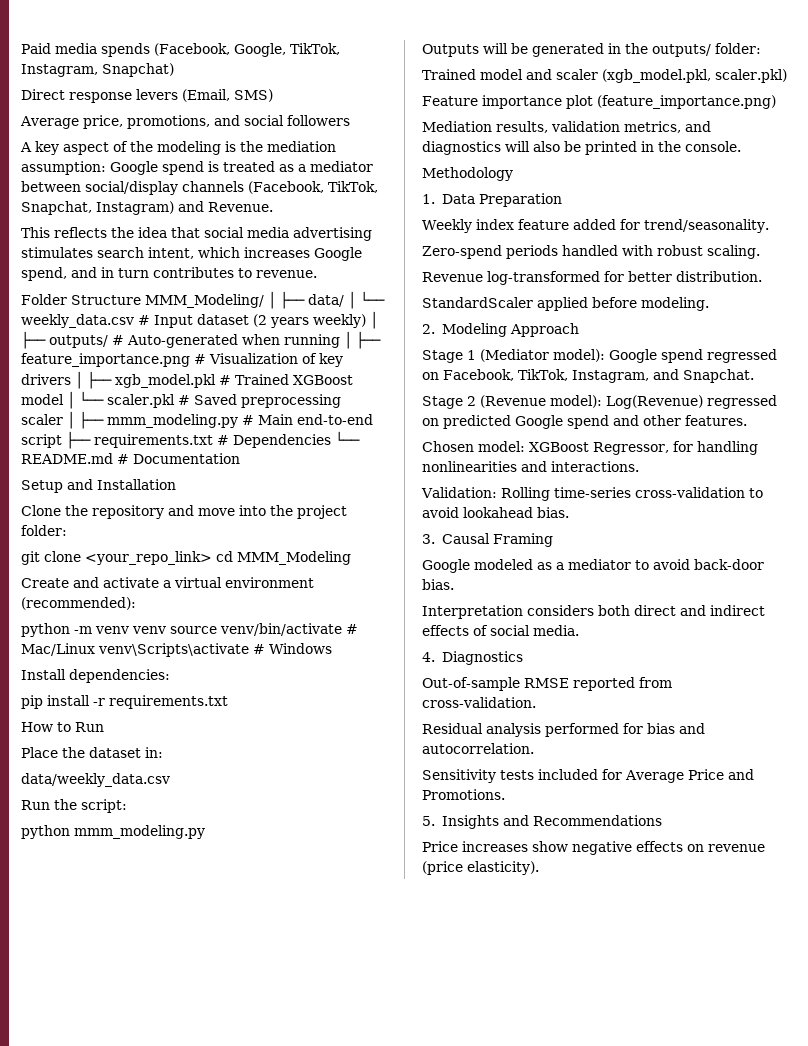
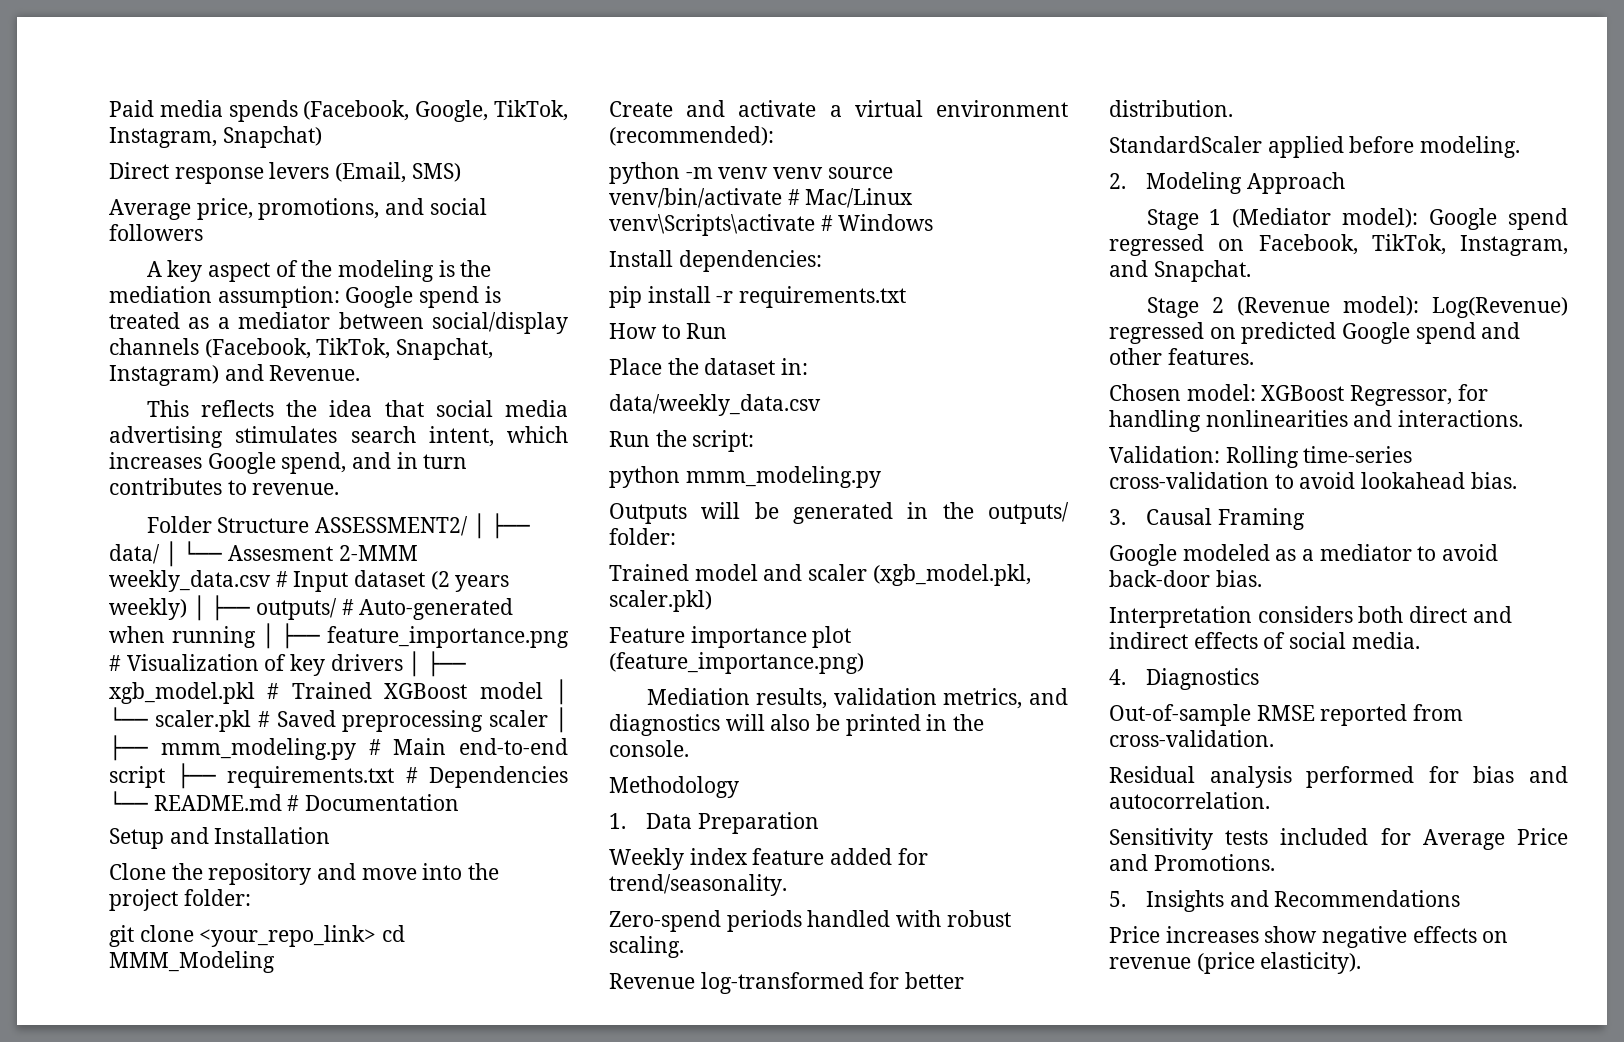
- Folder Structure MMM_Modeling/ │ ├── data/ │ └── weekly_data.csv # Input dataset (2 years weekly) │ ├── outputs/ # Auto-generated when running │ ├── feature_importance.png # Visualization of key drivers │ ├── xgb_model.pkl # Trained XGBoost model │ └── scaler.pkl # Saved preprocessing scaler │ ├── mmm_modeling.py # Main end-to-end script ├── requirements.txt # Dependencies └── README.md # Documentation
+ Folder Structure ASSESSMENT2/ │ ├── data/ │ └── Assesment 2-MMM weekly_data.csv # Input dataset (2 years weekly) │ ├── outputs/ # Auto-generated when running │ ├── feature_importance.png # Visualization of key drivers │ ├── xgb_model.pkl # Trained XGBoost model │ └── scaler.pkl # Saved preprocessing scaler │ ├── mmm_modeling.py # Main end-to-end script ├── requirements.txt # Dependencies └── README.md # Documentation

